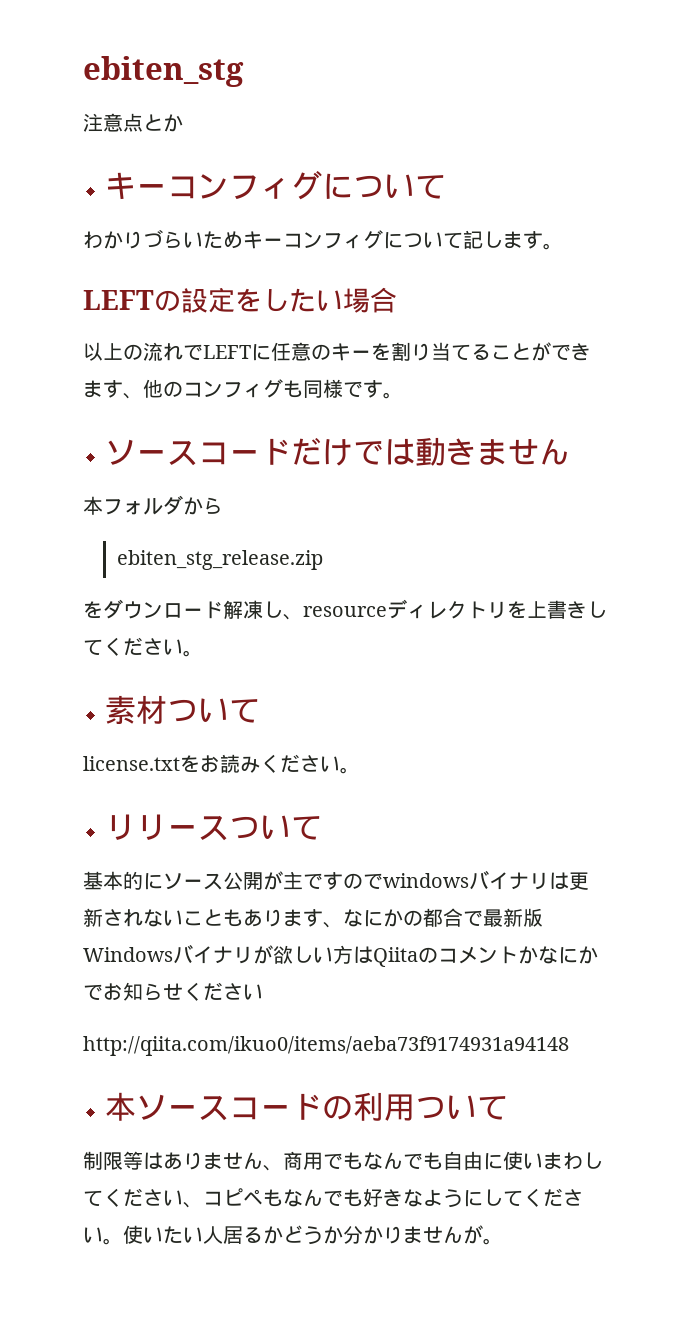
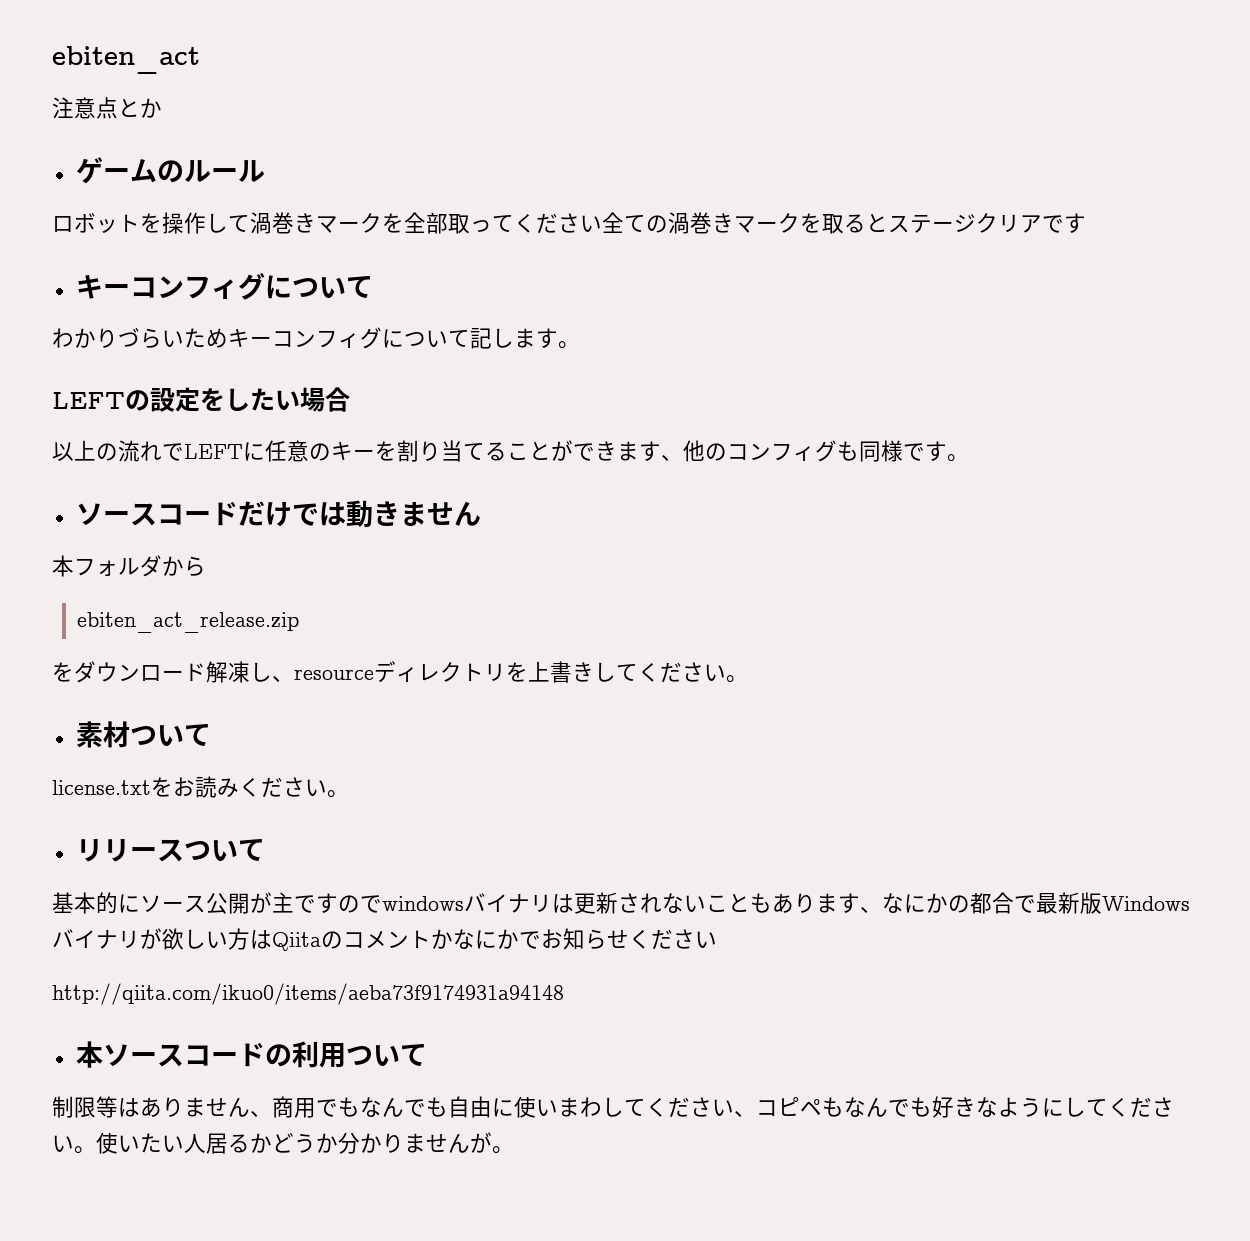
- ebiten_stg
+ ebiten_act
+ ゲームのルール
+ ロボットを操作して渦巻きマークを全部取ってください全ての渦巻きマークを取るとステージクリアです
- ebiten_stg_release.zip
+ ebiten_act_release.zip

